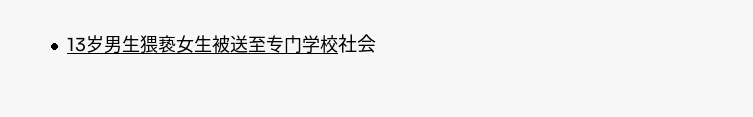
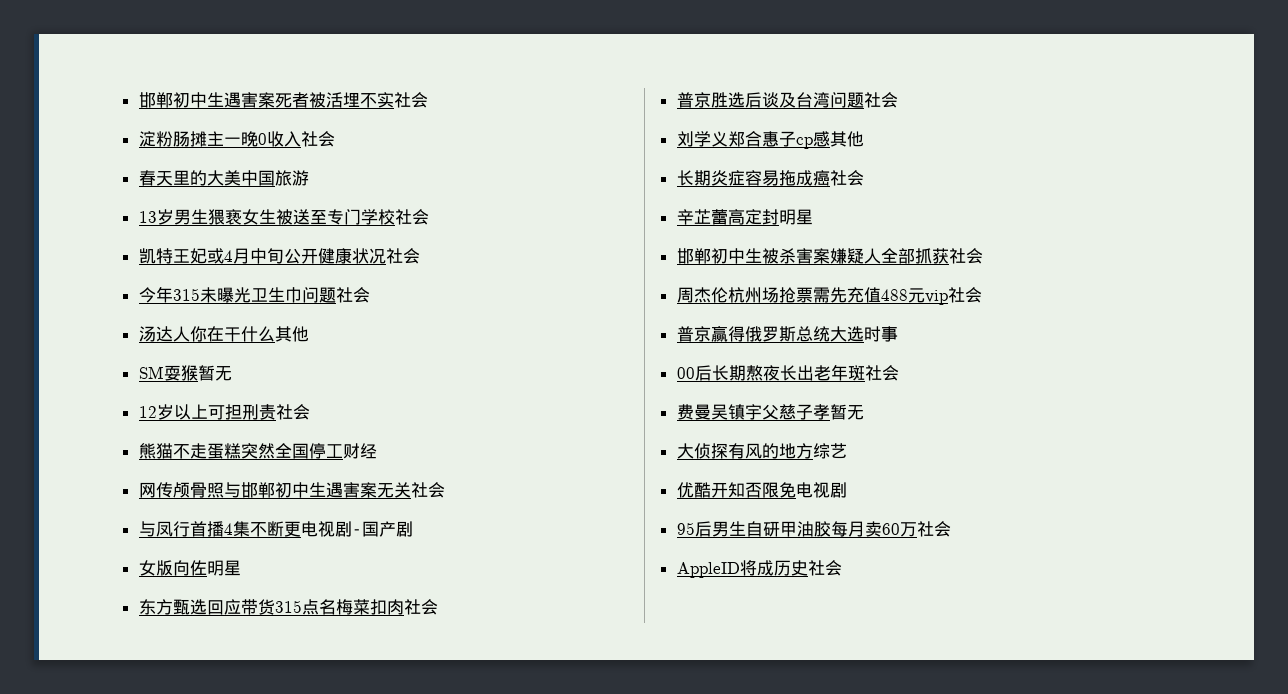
+ 邯郸初中生遇害案死者被活埋不实社会
+ 淀粉肠摊主一晚0收入社会
+ 春天里的大美中国旅游
+ 凯特王妃或4月中旬公开健康状况社会
+ 今年315未曝光卫生巾问题社会
+ 汤达人你在干什么其他
+ SM耍猴暂无
+ 12岁以上可担刑责社会
+ 熊猫不走蛋糕突然全国停工财经
+ 网传颅骨照与邯郸初中生遇害案无关社会
+ 与凤行首播4集不断更电视剧-国产剧
+ 女版向佐明星
+ 东方甄选回应带货315点名梅菜扣肉社会
+ 普京胜选后谈及台湾问题社会
+ 刘学义郑合惠子cp感其他
+ 长期炎症容易拖成癌社会
+ 辛芷蕾高定封明星
+ 邯郸初中生被杀害案嫌疑人全部抓获社会
+ 周杰伦杭州场抢票需先充值488元vip社会
+ 普京赢得俄罗斯总统大选时事
+ 00后长期熬夜长出老年斑社会
+ 费曼吴镇宇父慈子孝暂无
+ 大侦探有风的地方综艺
+ 优酷开知否限免电视剧
+ 95后男生自研甲油胶每月卖60万社会
+ AppleID将成历史社会

